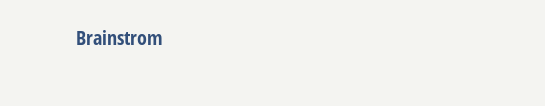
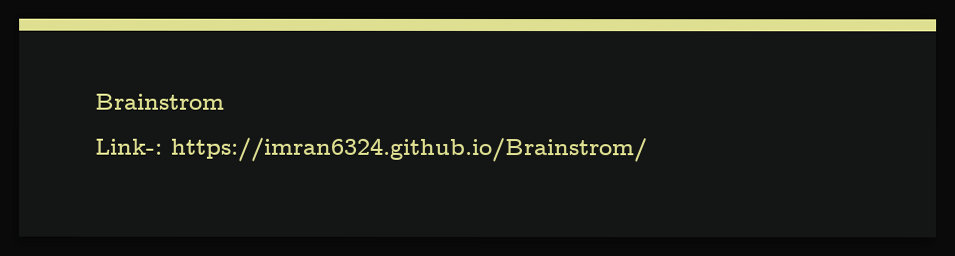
+ Link-: https://imran6324.github.io/Brainstrom/

